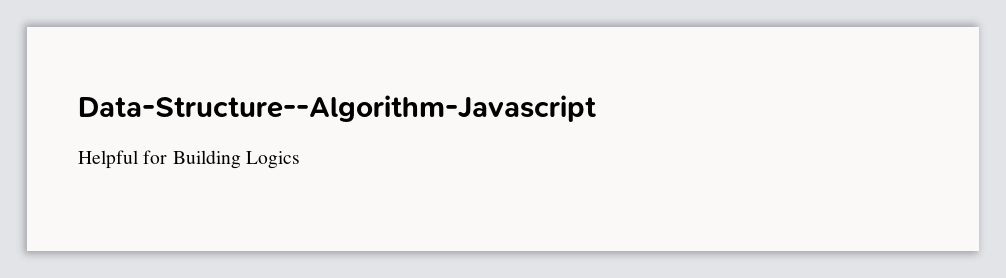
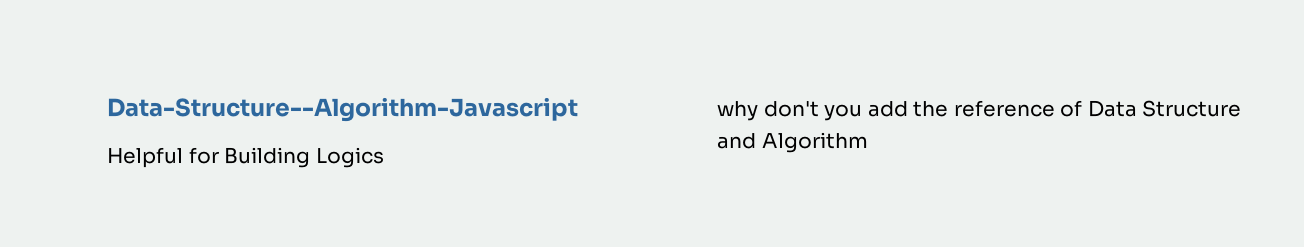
+ why don't you add the reference of Data Structure and Algorithm

